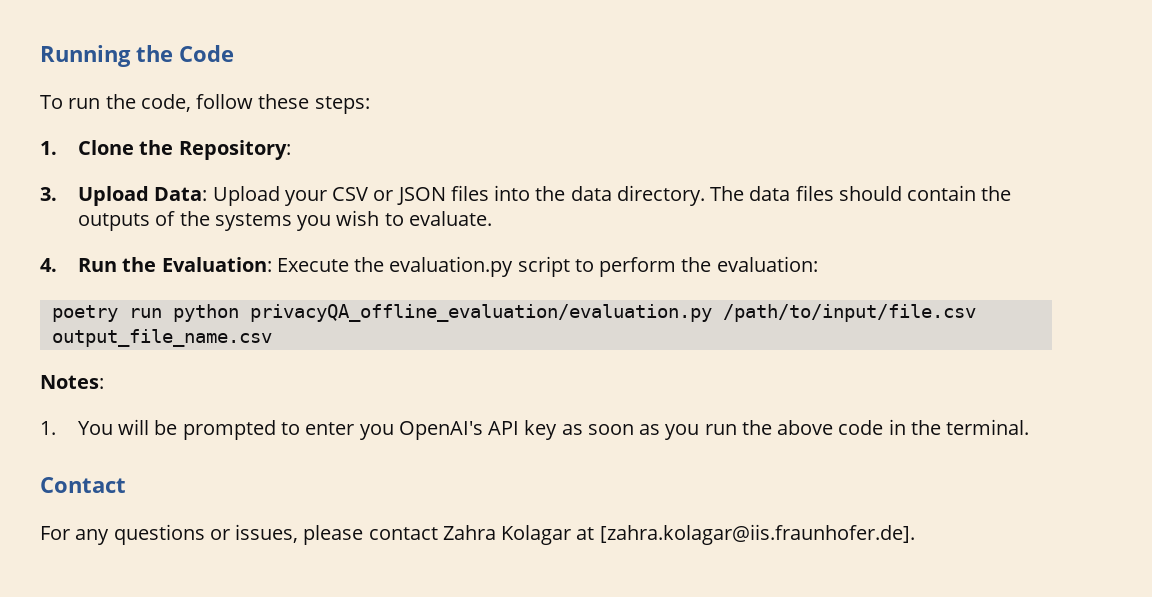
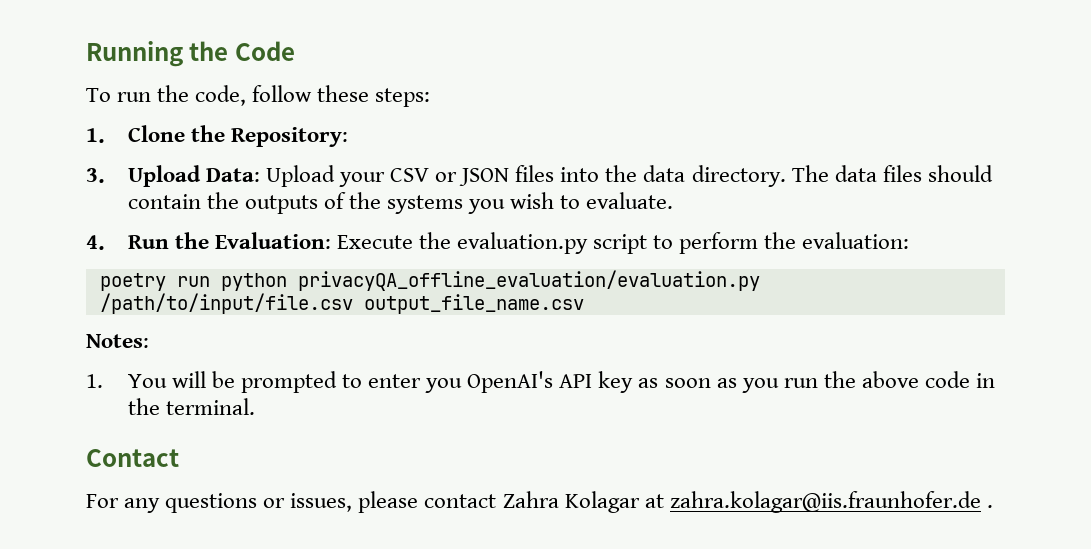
- For any questions or issues, please contact Zahra Kolagar at [zahra.kolagar@iis.fraunhofer.de].
+ For any questions or issues, please contact Zahra Kolagar at zahra.kolagar@iis.fraunhofer.de .

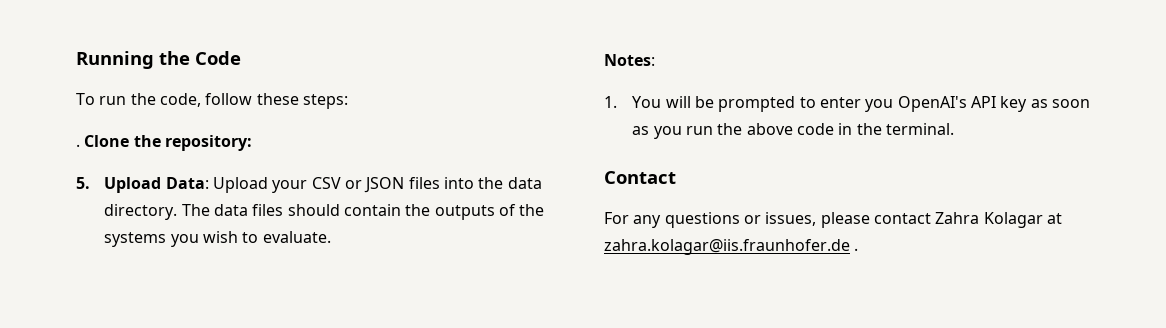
- 1. Clone the Repository:
- 3. Upload Data: Upload your CSV or JSON files into the data directory.
+ . Clone the repository:
+ 5. Upload Data: Upload your CSV or JSON files into the data directory.
- 4. Run the Evaluation: Execute the evaluation.py script to perform the evaluation:
- poetry run python privacyQA_offline_evaluation/evaluation.py /path/to/input/file.csv output_file_name.csv

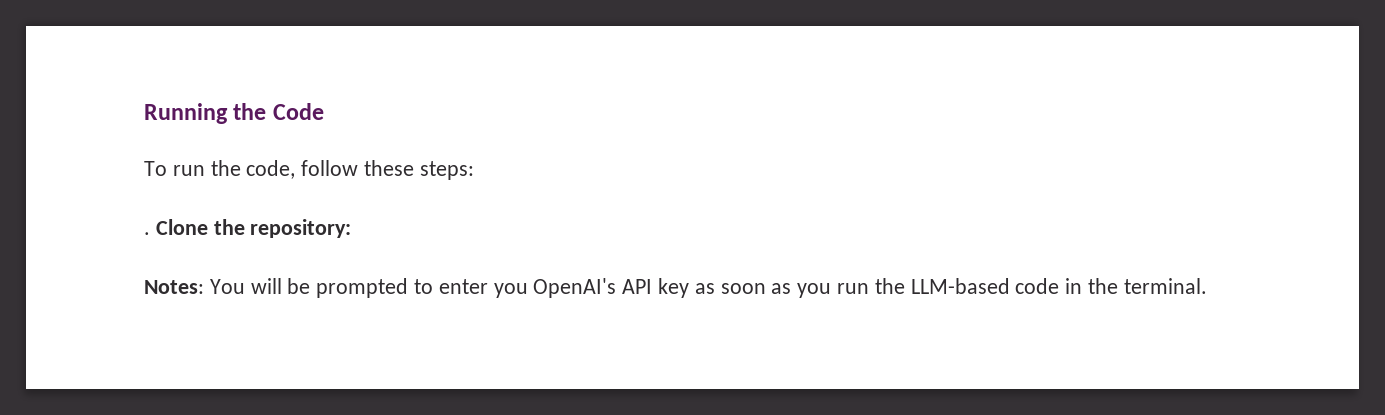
- 5. Upload Data: Upload your CSV or JSON files into the data directory. The data files should contain the outputs of the systems you wish to evaluate.
- Notes:
- 1. You will be prompted to enter you OpenAI's API key as soon as you run the above code in the terminal.
+ Notes: You will be prompted to enter you OpenAI's API key as soon as you run the LLM-based code in the terminal.
- Contact
- For any questions or issues, please contact Zahra Kolagar at zahra.kolagar@iis.fraunhofer.de .

